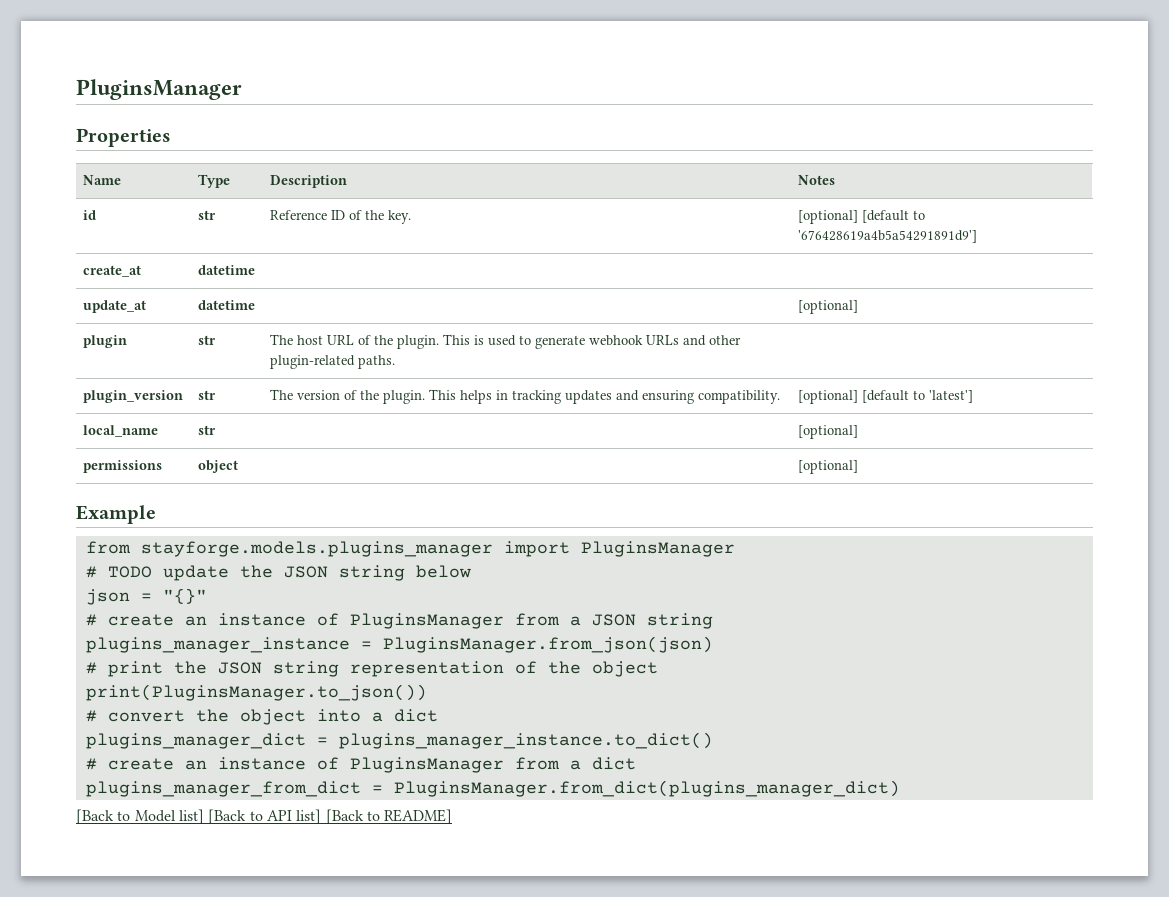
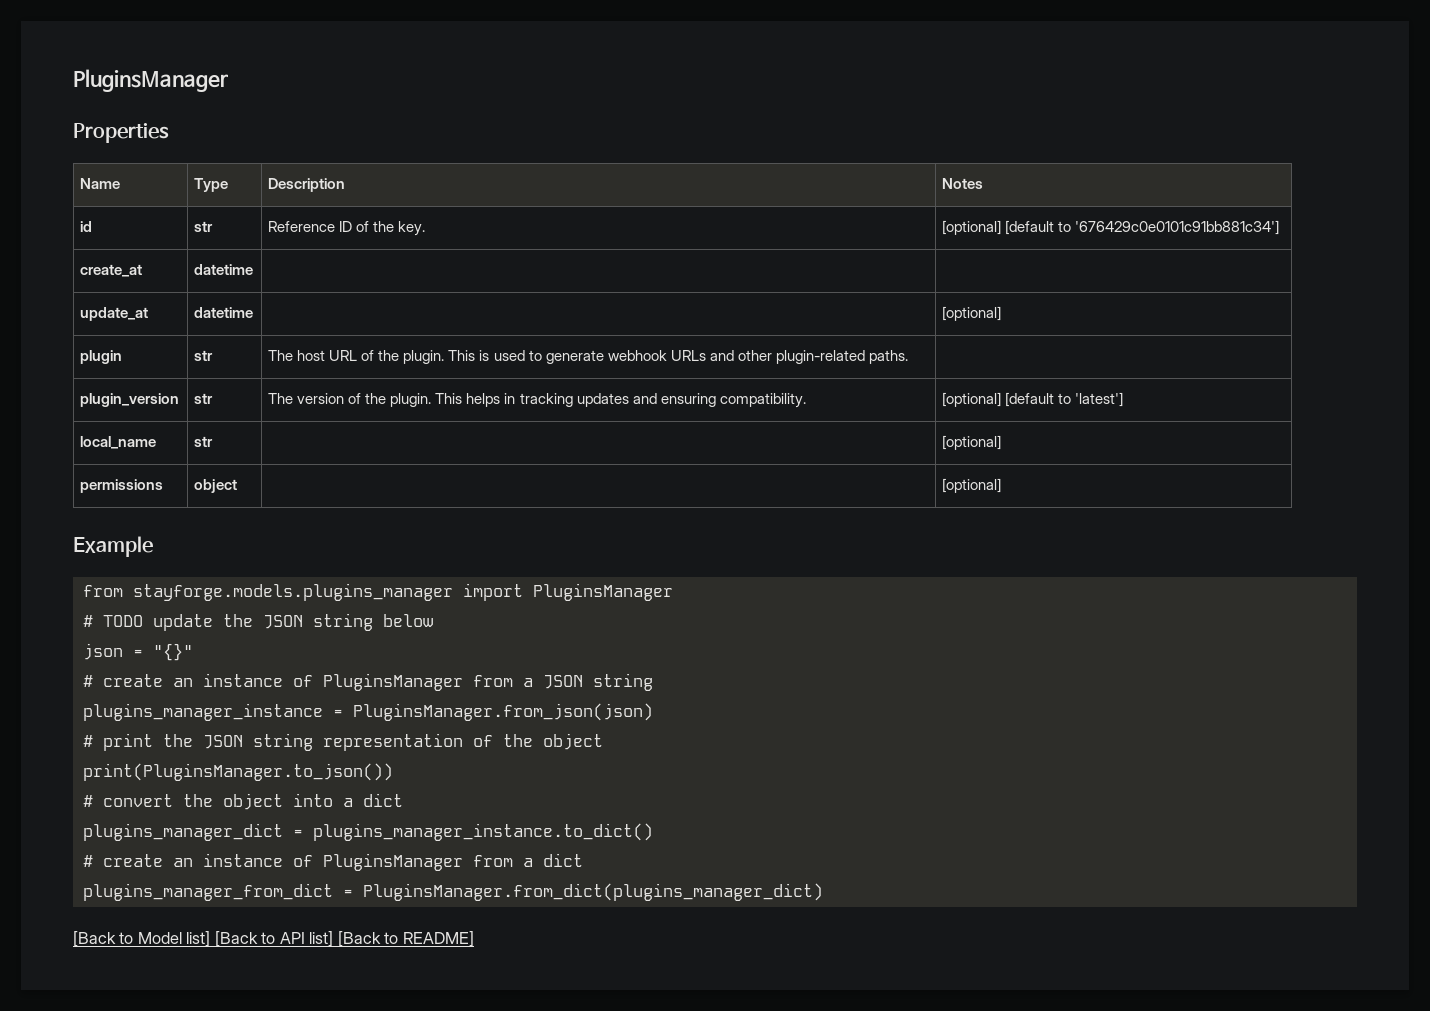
- id | str | Reference ID of the key. | [optional] [default to '676428619a4b5a54291891d9']
+ id | str | Reference ID of the key. | [optional] [default to '676429c0e0101c91bb881c34']

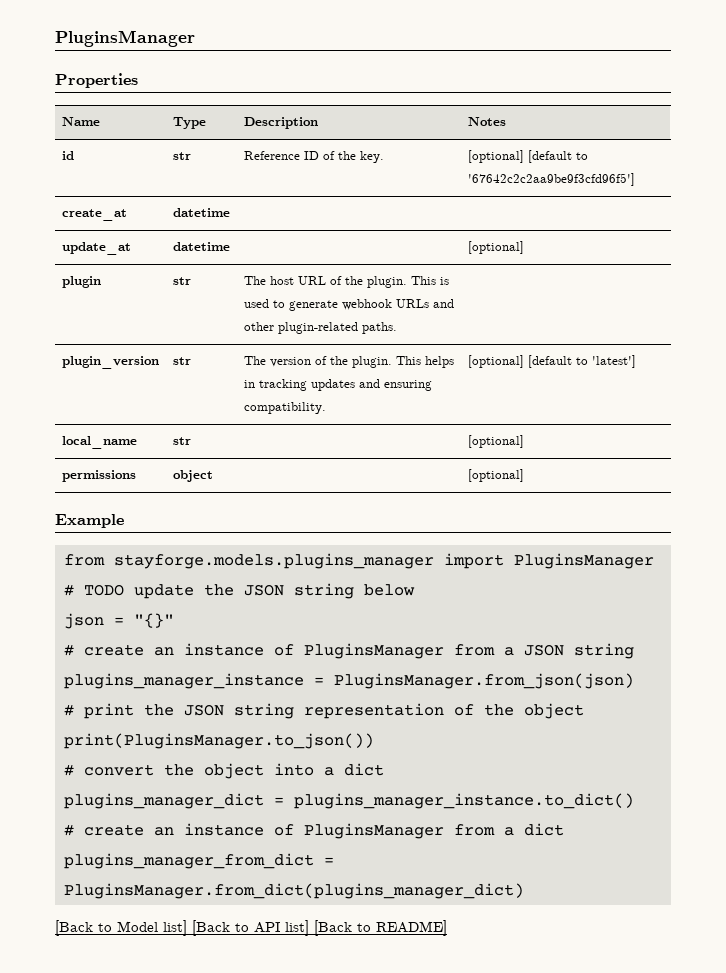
- id | str | Reference ID of the key. | [optional] [default to '676429c0e0101c91bb881c34']
+ id | str | Reference ID of the key. | [optional] [default to '67642c2c2aa9be9f3cfd96f5']

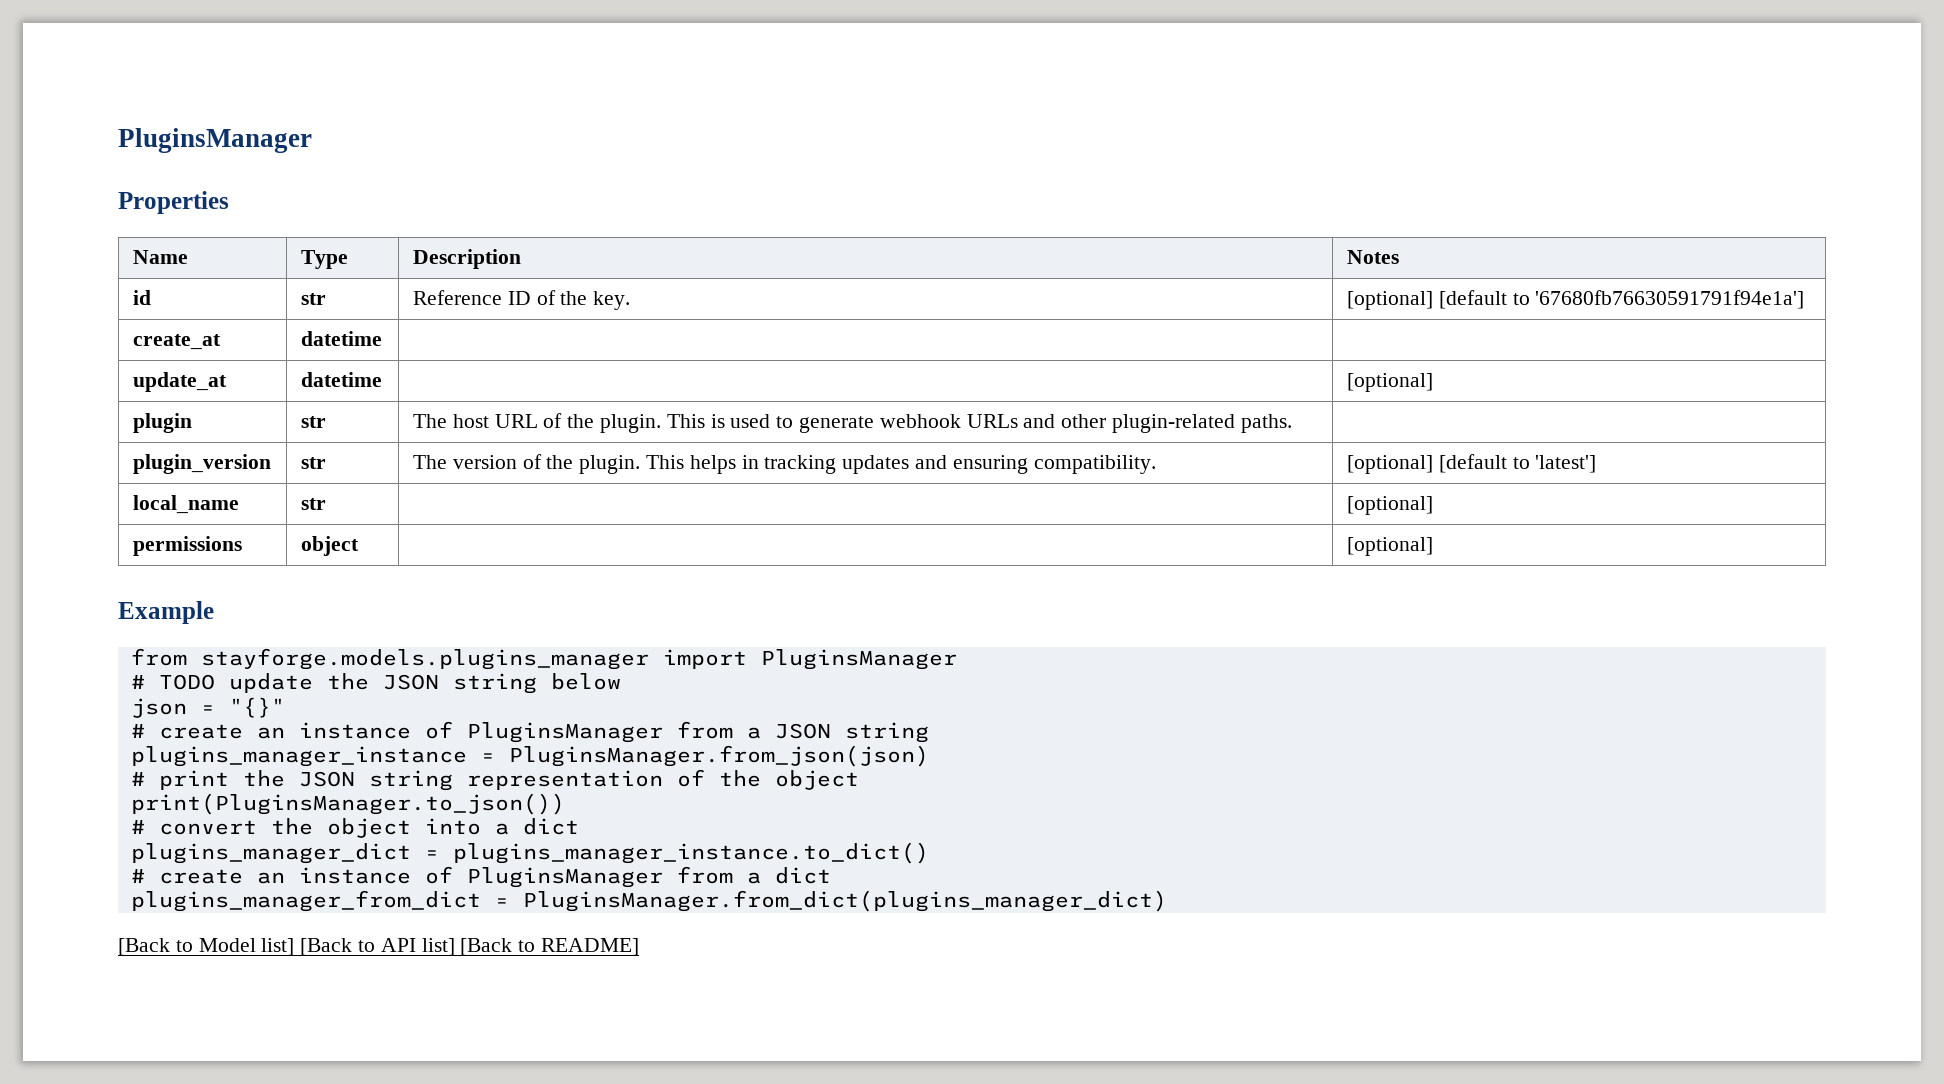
- id | str | Reference ID of the key. | [optional] [default to '67642c2c2aa9be9f3cfd96f5']
+ id | str | Reference ID of the key. | [optional] [default to '67680fb76630591791f94e1a']

